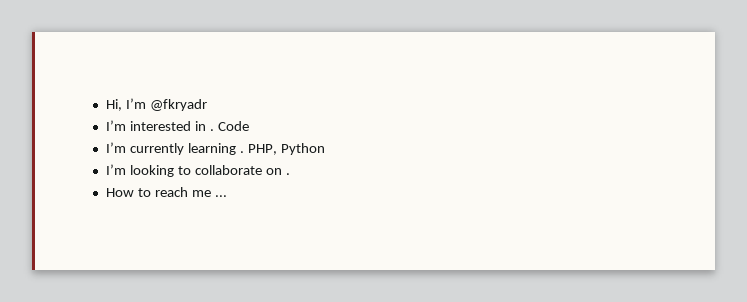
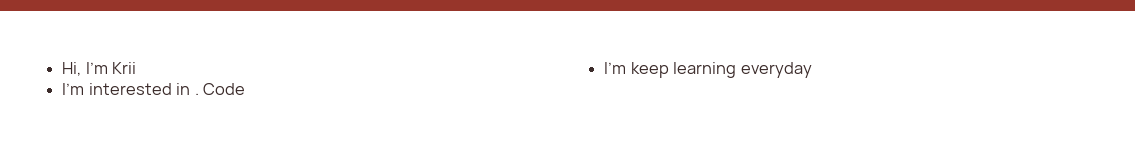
- Hi, I’m @fkryadr
+ Hi, I’m Krii
- I’m currently learning . PHP, Python
- I’m looking to collaborate on .
- How to reach me ...
+ I’m keep learning everyday

